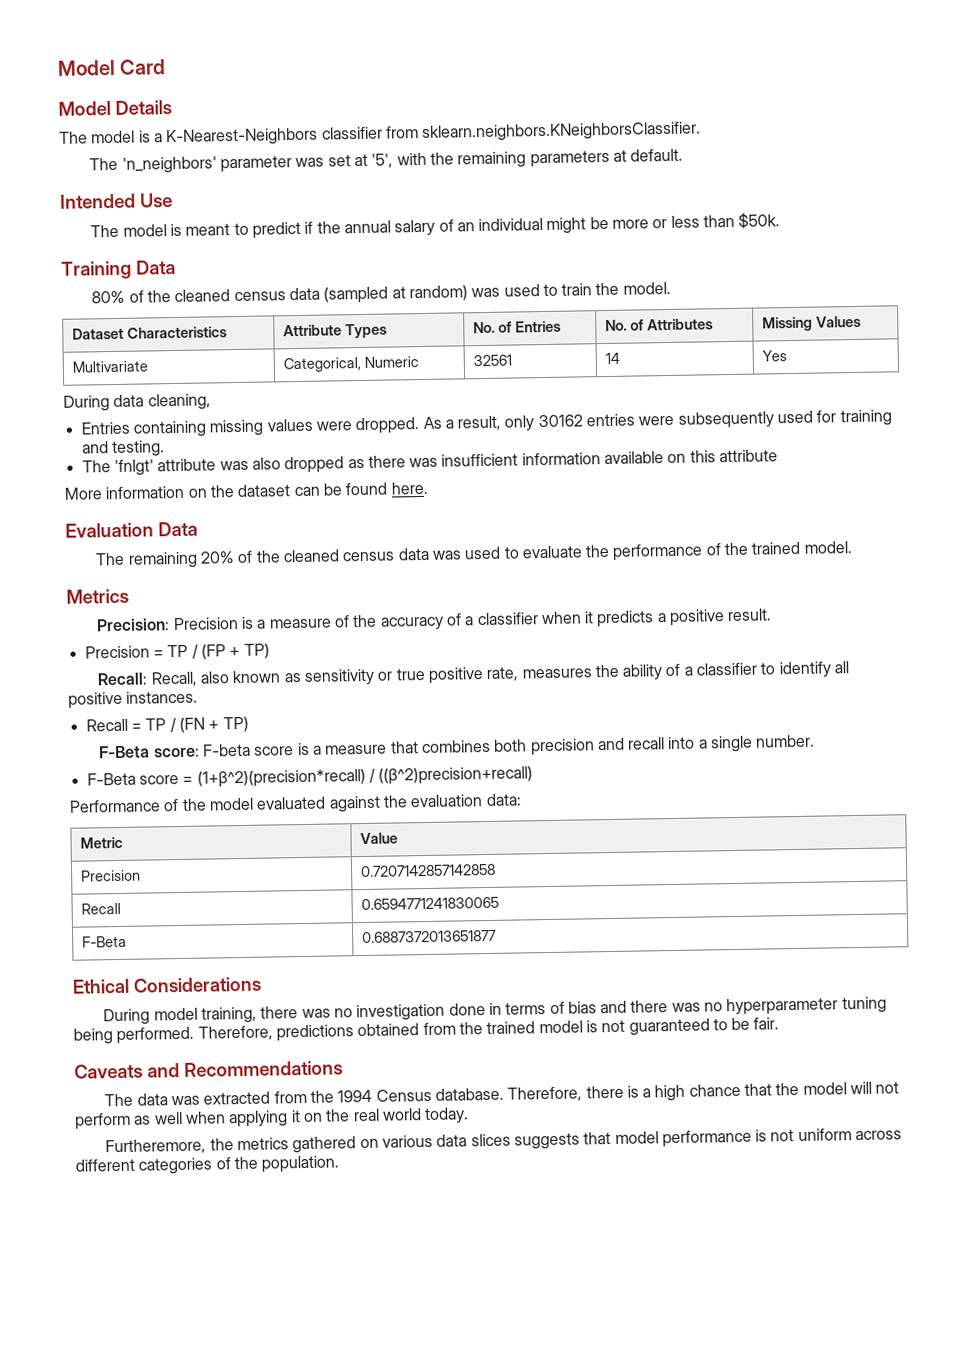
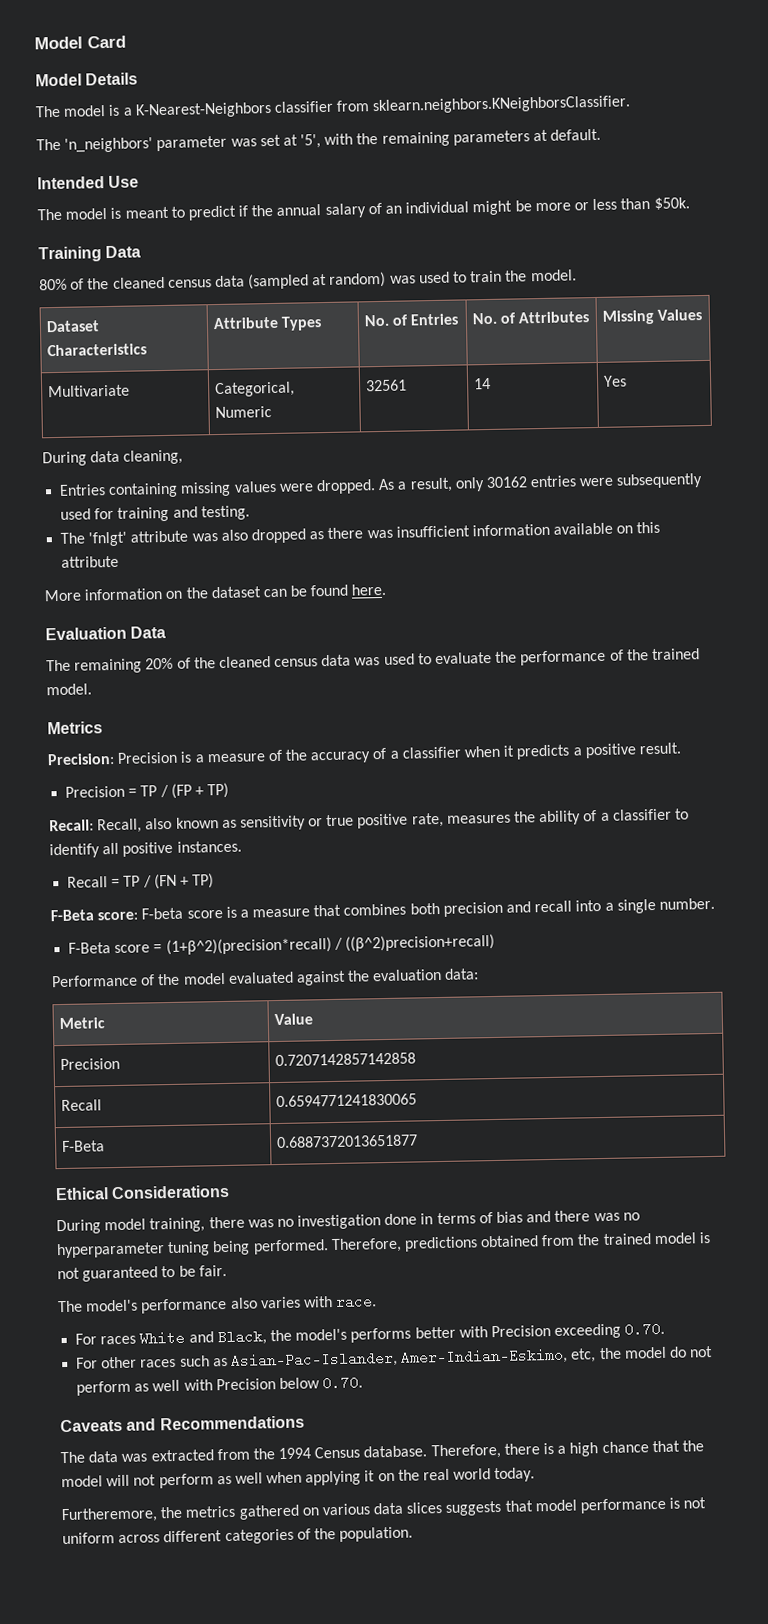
+ The model's performance also varies with race.
+ For races White and Black, the model's performs better with Precision exceeding 0.70.
+ For other races such as Asian-Pac-Islander, Amer-Indian-Eskimo, etc, the model do not perform as well with Precision below 0.70.

